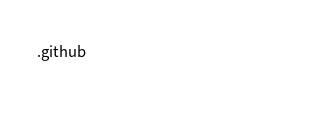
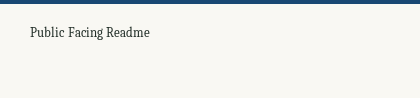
- .github
+ Public Facing Readme

